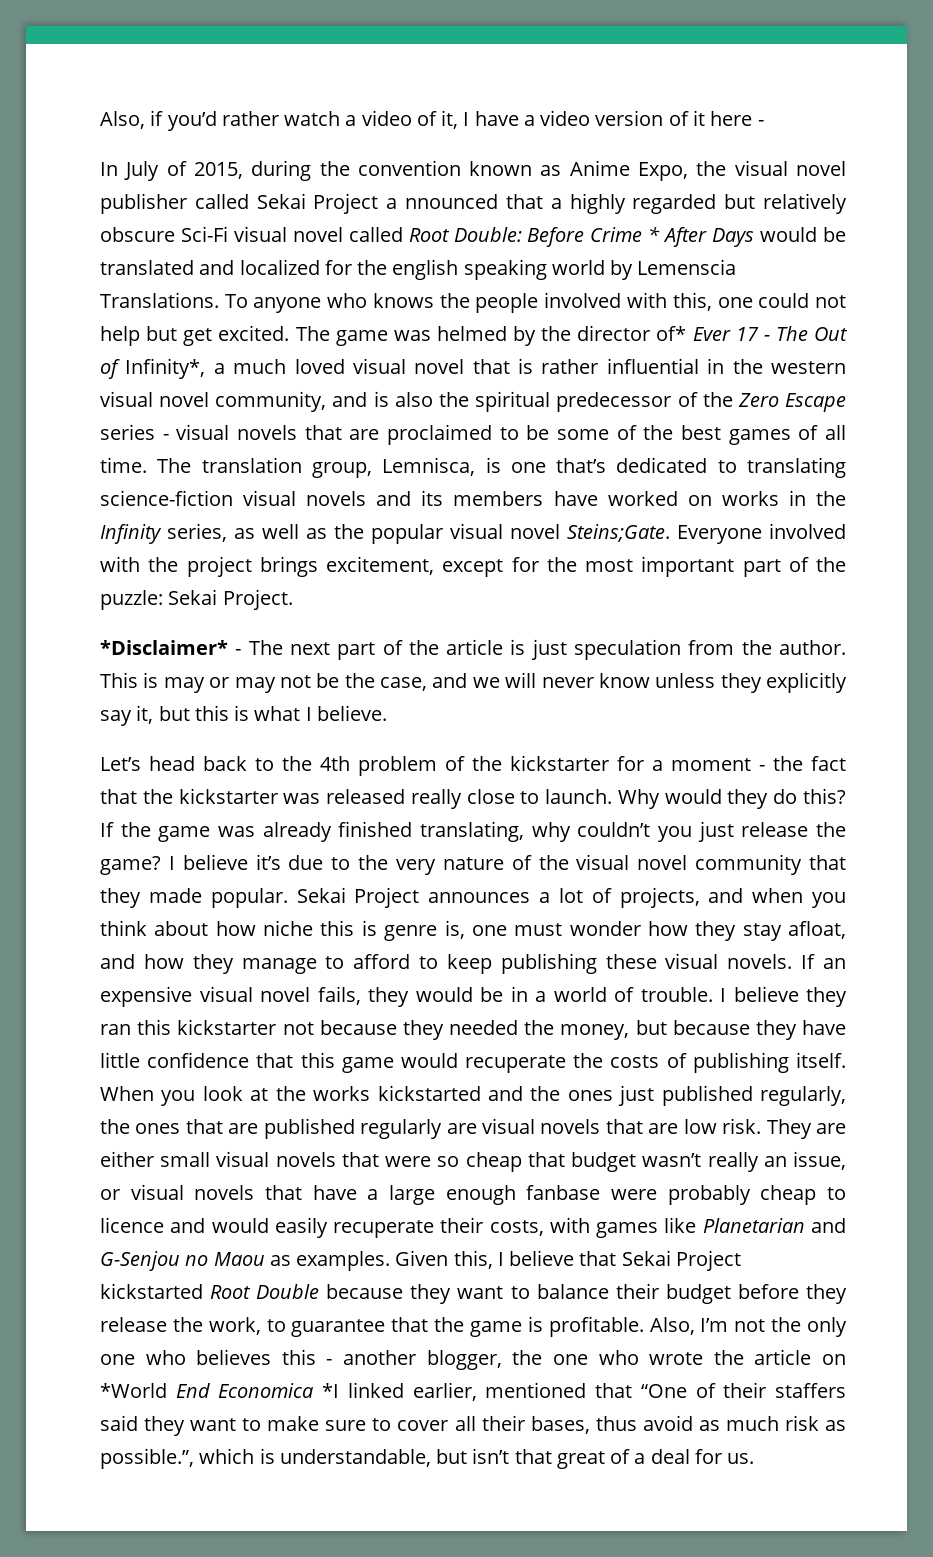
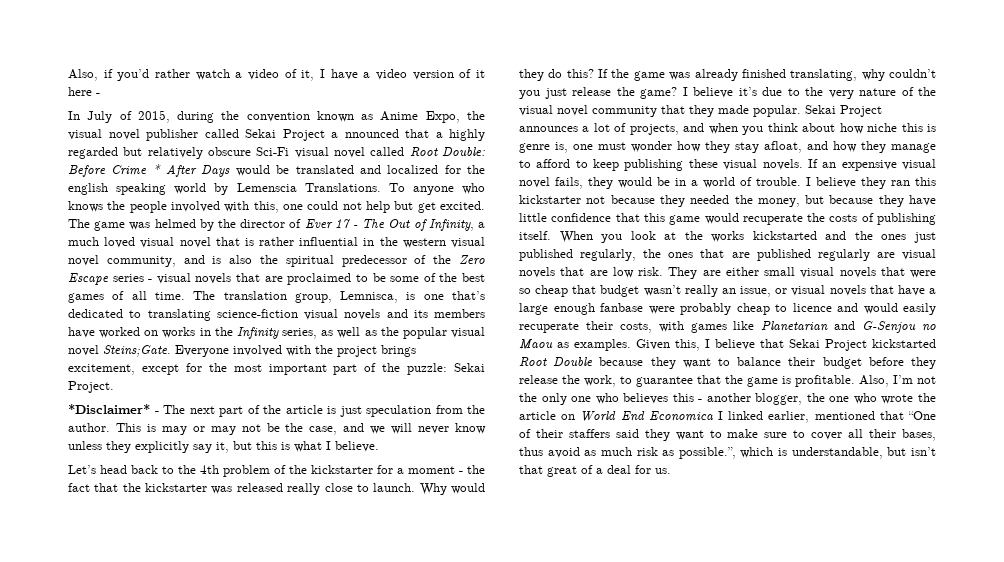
- The game was helmed by the director of* Ever 17 - The Out of Infinity*, a much loved visual novel that is rather influential in the western visual novel community, and is also the spiritual predecessor of the Zero Escape series - visual novels that are proclaimed to be some of the best games of all time.
+ The game was helmed by the director of Ever 17 - The Out of Infinity, a much loved visual novel that is rather influential in the western visual novel community, and is also the spiritual predecessor of the Zero Escape series - visual novels that are proclaimed to be some of the best games of all time.
- Also, I’m not the only one who believes this - another blogger, the one who wrote the article on *World End Economica *I linked earlier, mentioned that “One of their staffers said they want to make sure to cover all their bases, thus avoid as much risk as possible.”, which is understandable, but isn’t that great of a deal for us.
+ Also, I’m not the only one who believes this - another blogger, the one who wrote the article on World End Economica I linked earlier, mentioned that “One of their staffers said they want to make sure to cover all their bases, thus avoid as much risk as possible.”, which is understandable, but isn’t that great of a deal for us.

